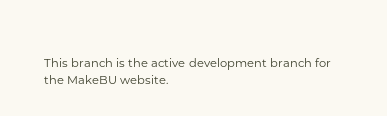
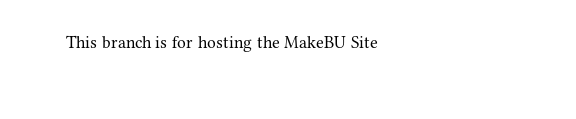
- This branch is the active development branch for the MakeBU website.
+ This branch is for hosting the MakeBU Site

